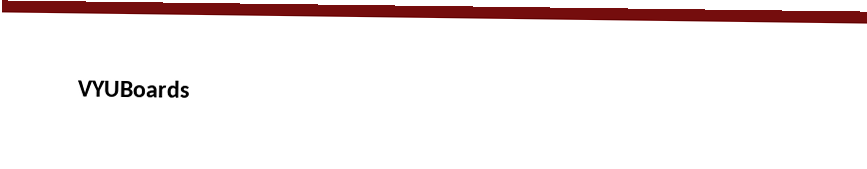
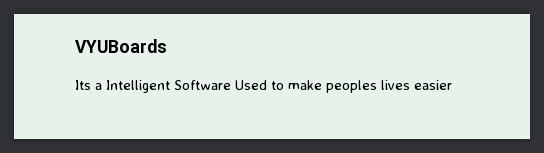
+ Its a Intelligent Software Used to make peoples lives easier

